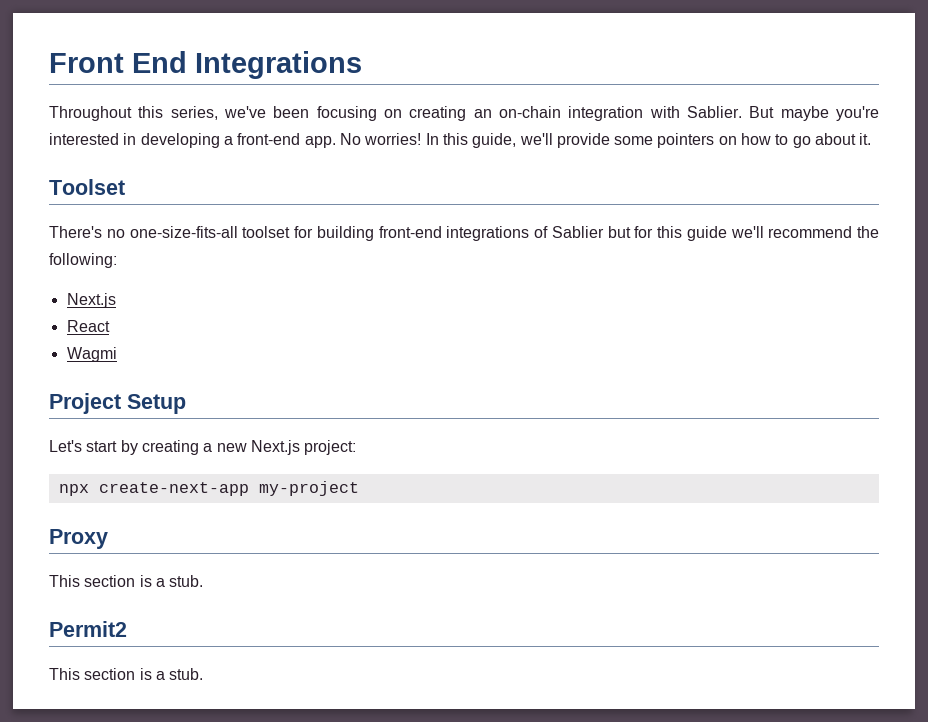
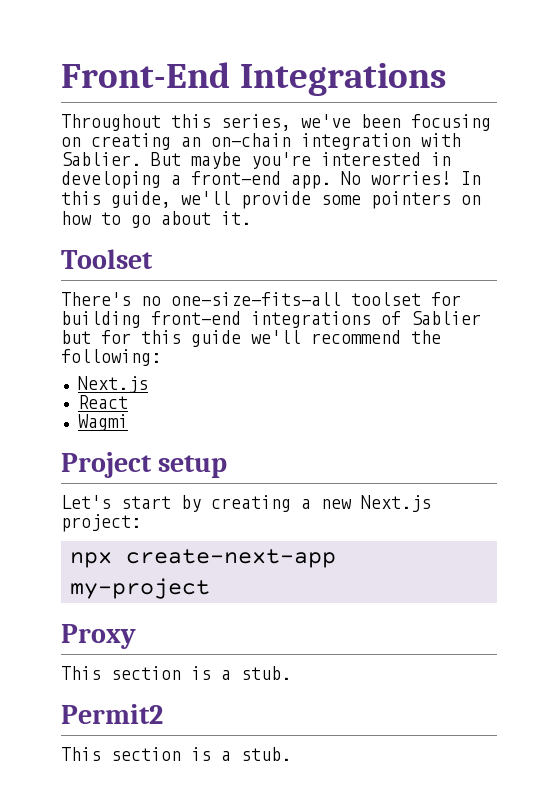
- Front End Integrations
+ Front-End Integrations
- Project Setup
+ Project setup

